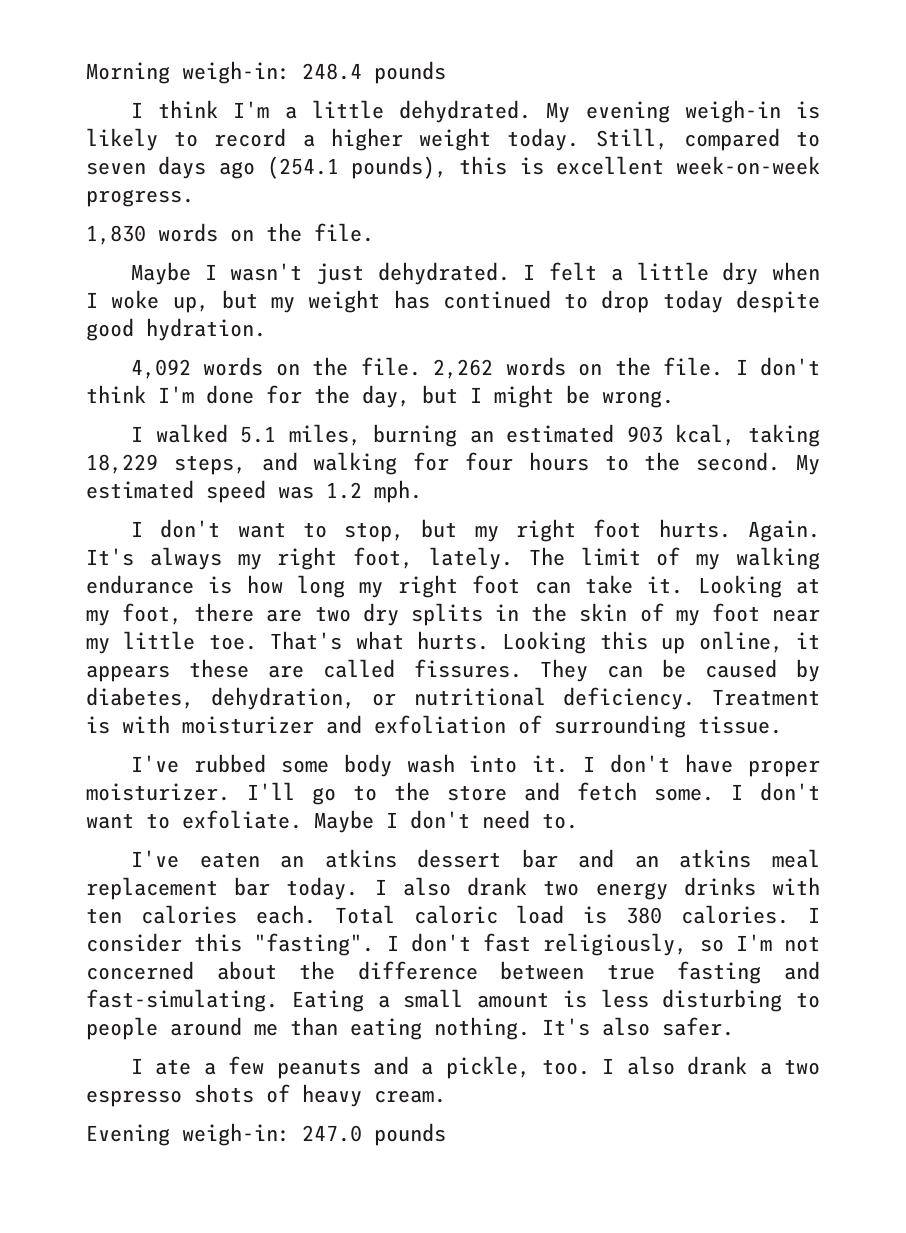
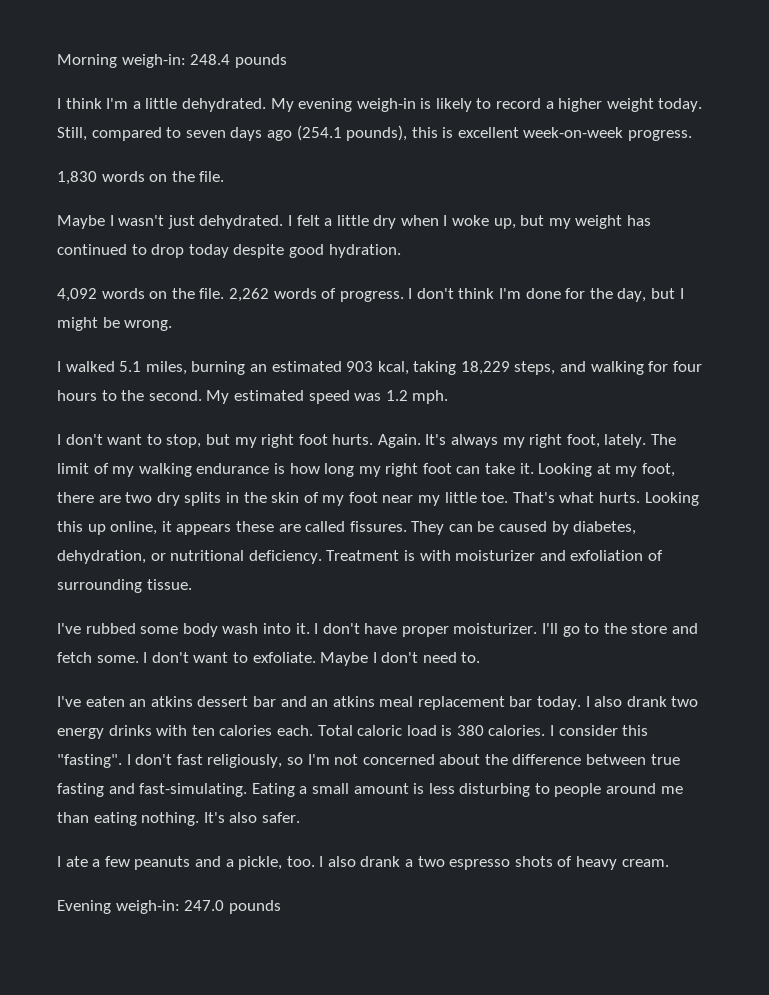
- 2,262 words on the file.
+ 2,262 words of progress.

